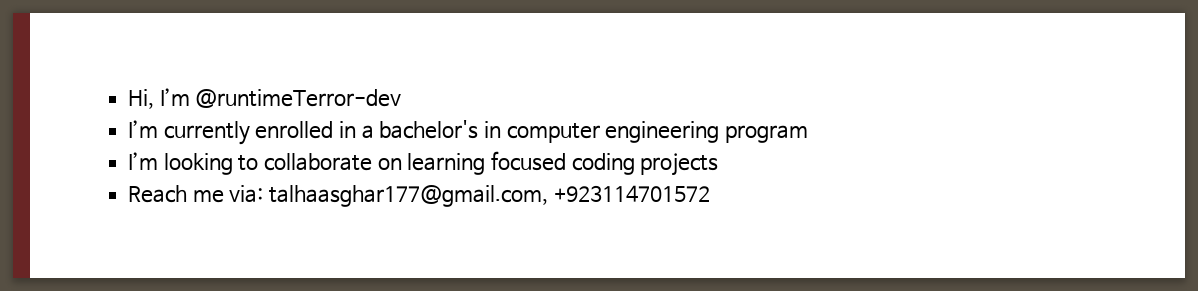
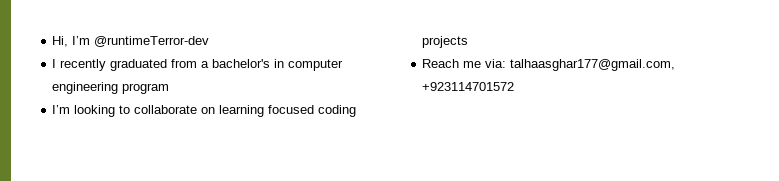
- I’m currently enrolled in a bachelor's in computer engineering program
+ I recently graduated from a bachelor's in computer engineering program

